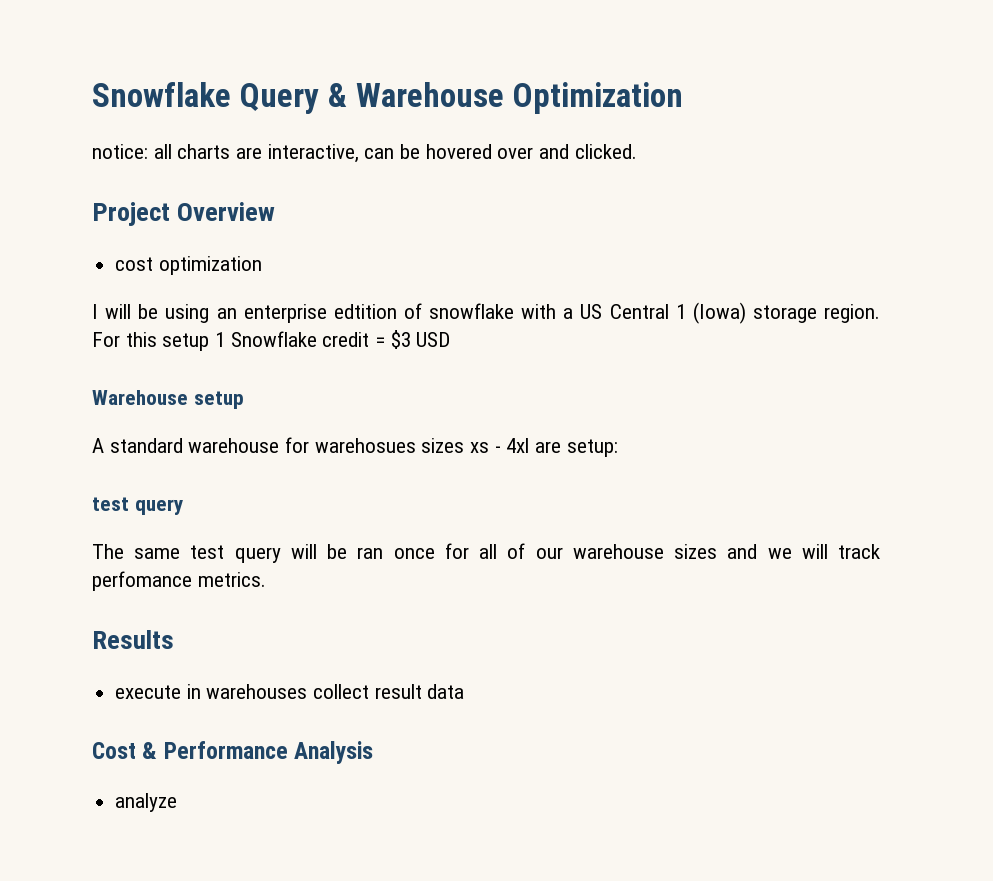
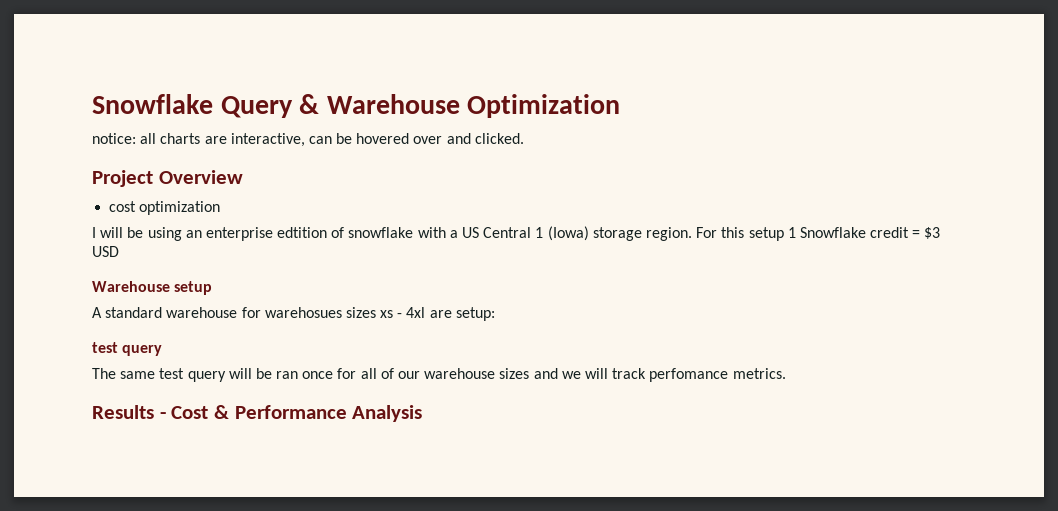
- Results
- execute in warehouses collect result data
- Cost & Performance Analysis
+ Results - Cost & Performance Analysis
- analyze

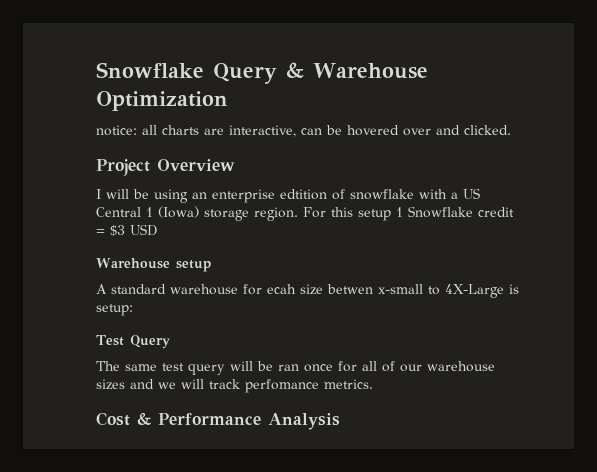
- cost optimization
- A standard warehouse for warehosues sizes xs - 4xl are setup:
- test query
+ A standard warehouse for ecah size betwen x-small to 4X-Large is setup:
+ Test Query
- Results - Cost & Performance Analysis
+ Cost & Performance Analysis

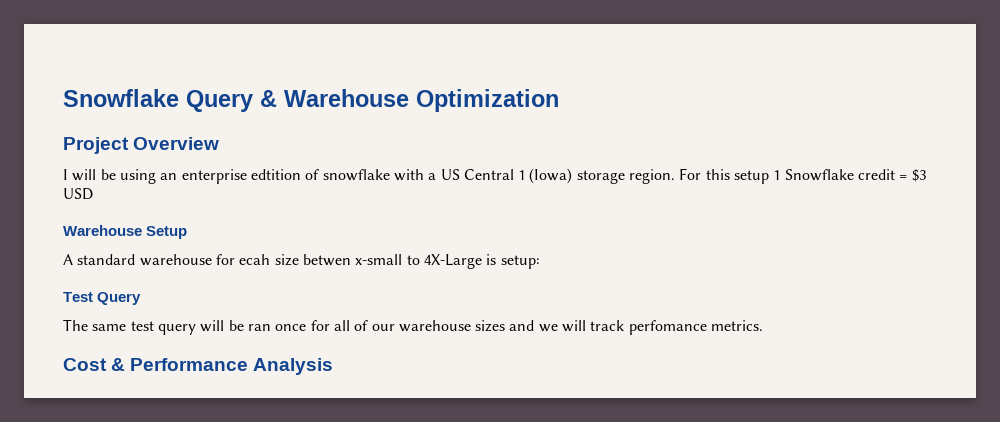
- notice: all charts are interactive, can be hovered over and clicked.
- Warehouse setup
+ Warehouse Setup

